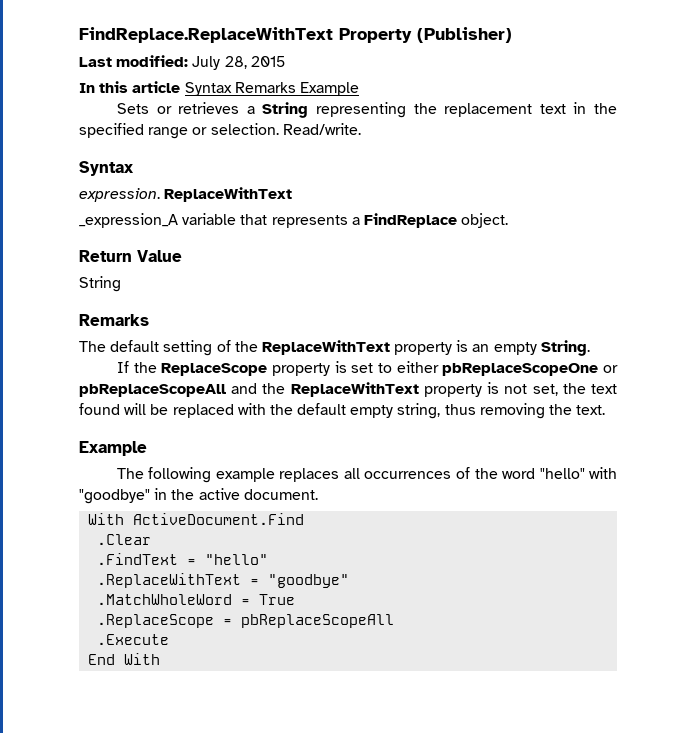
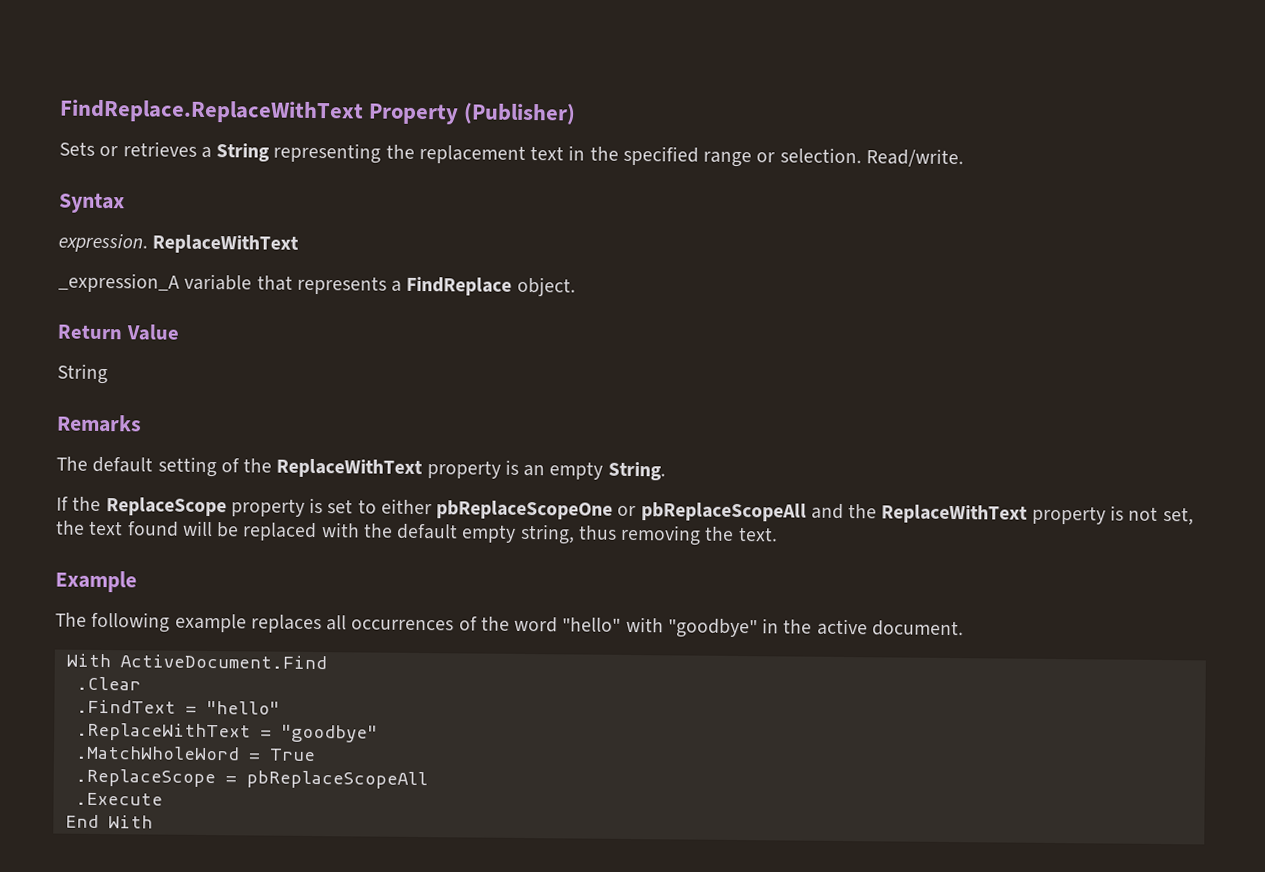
- Last modified: July 28, 2015
- In this article Syntax Remarks Example

